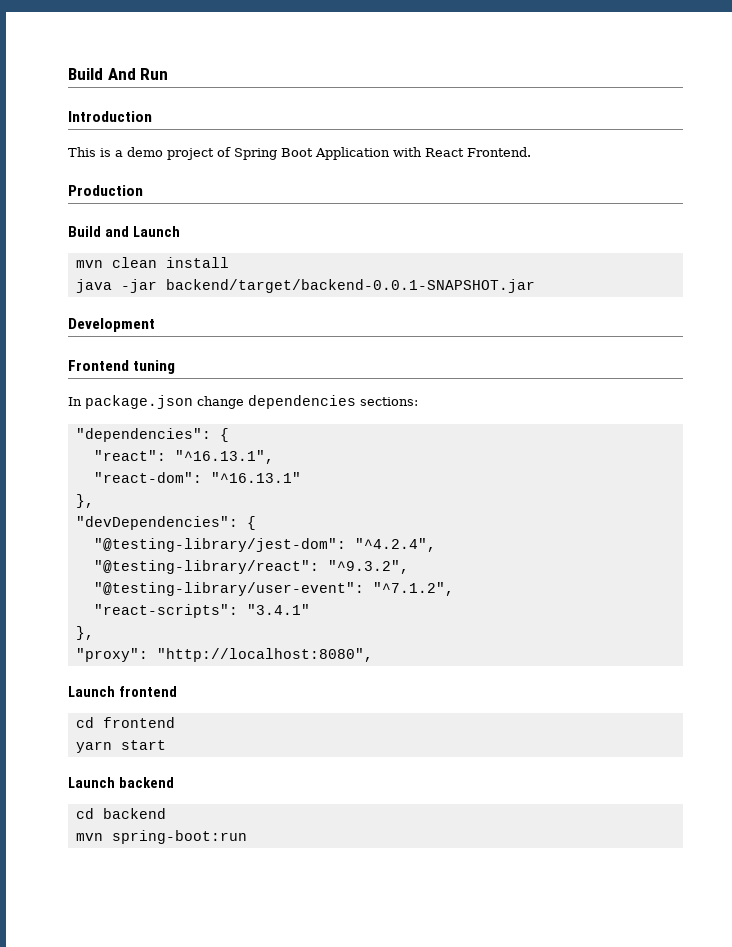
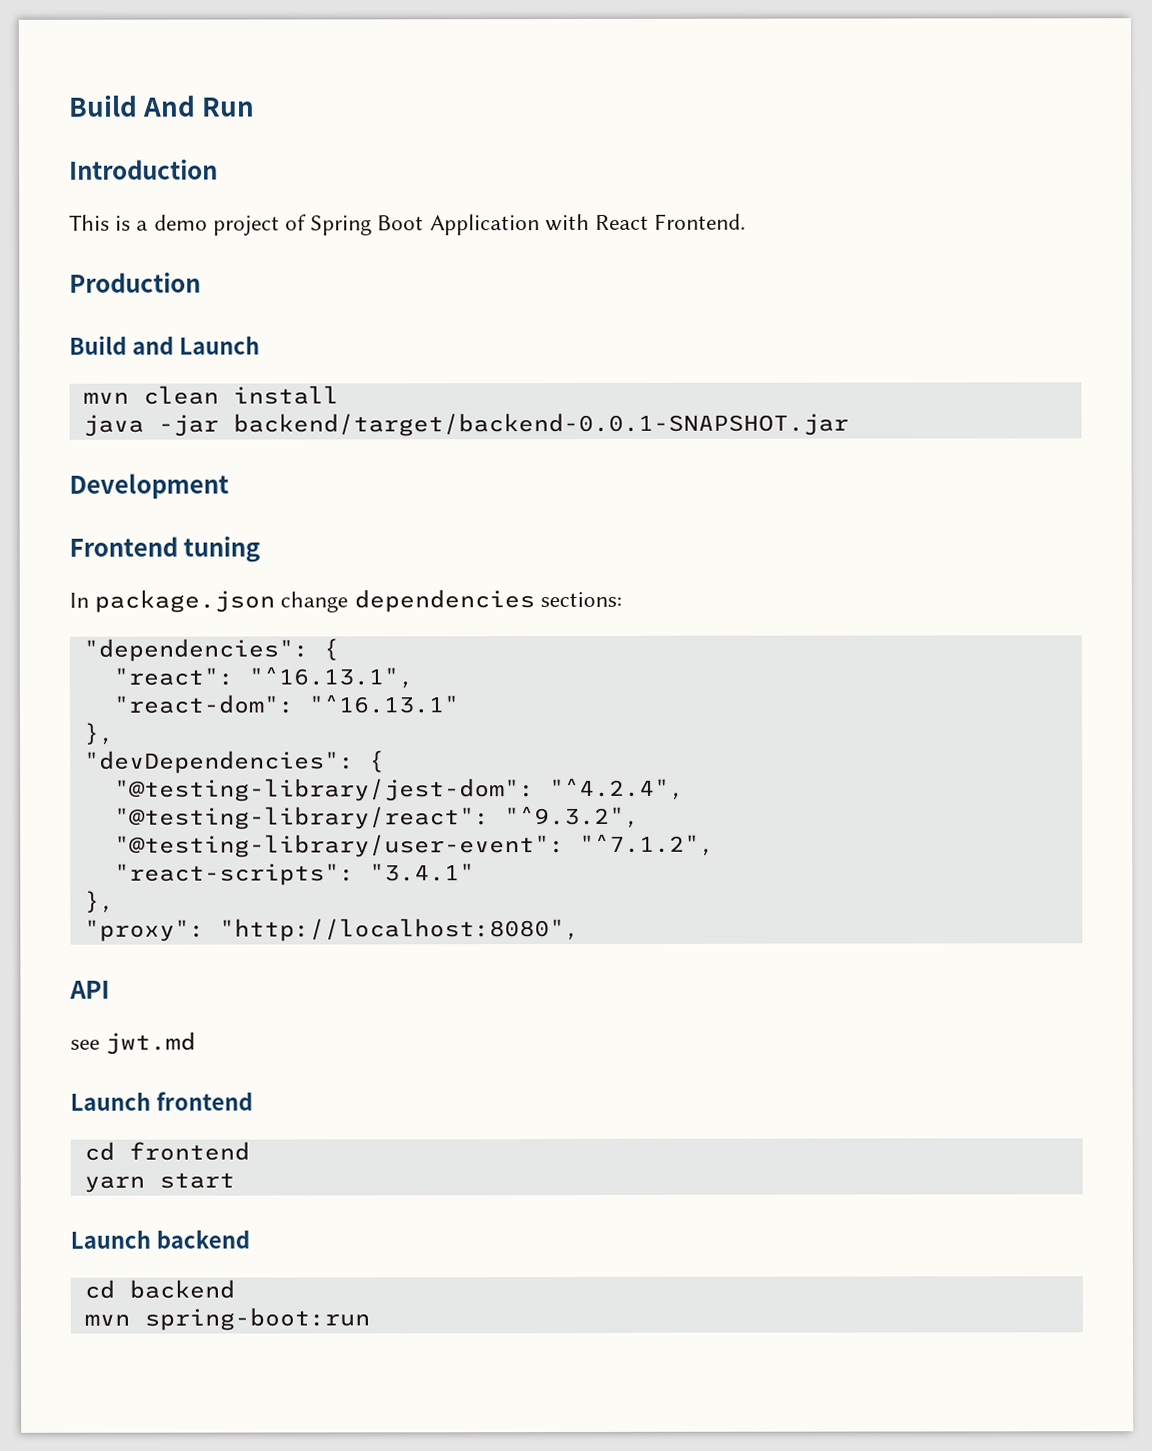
+ API
+ see jwt.md

